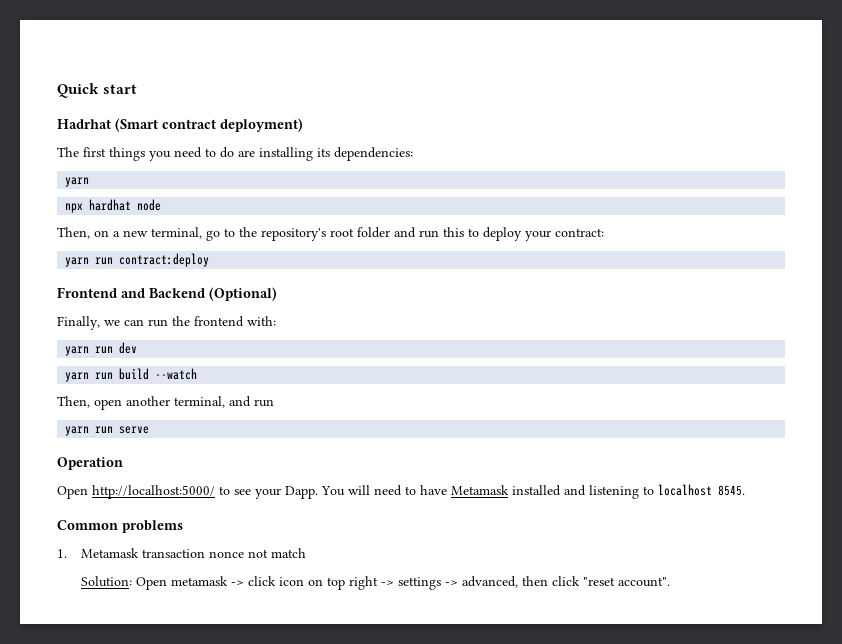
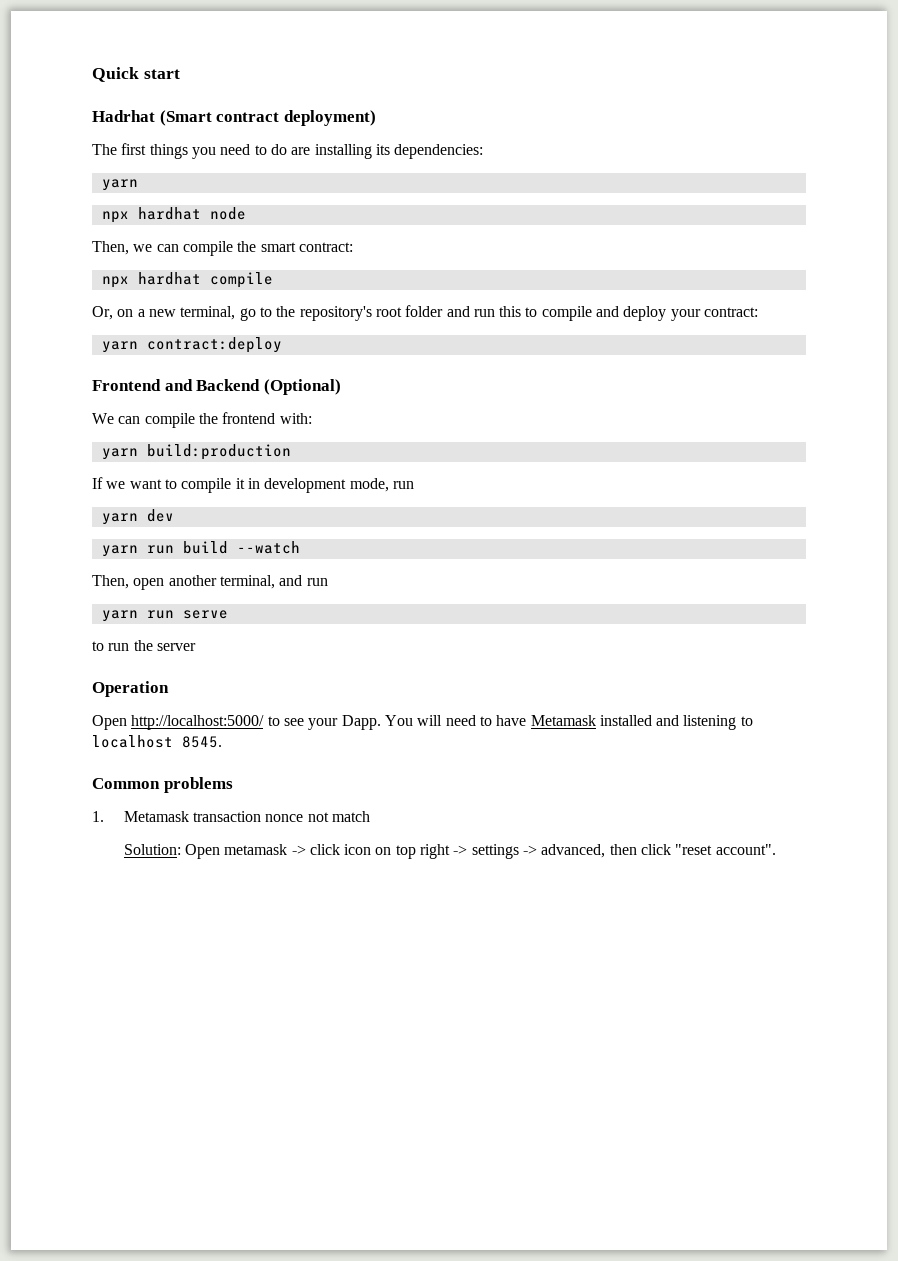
- Then, on a new terminal, go to the repository's root folder and run this to deploy your contract:
+ Then, we can compile the smart contract:
+ npx hardhat compile
+ Or, on a new terminal, go to the repository's root folder and run this to compile and deploy your contract:
- yarn run contract:deploy
+ yarn contract:deploy
- Finally, we can run the frontend with:
+ We can compile the frontend with:
- yarn run dev
+ yarn build:production
+ If we want to compile it in development mode, run
+ yarn dev
+ to run the server

